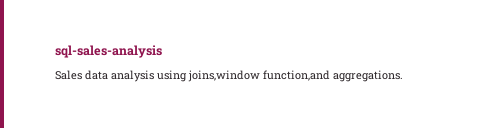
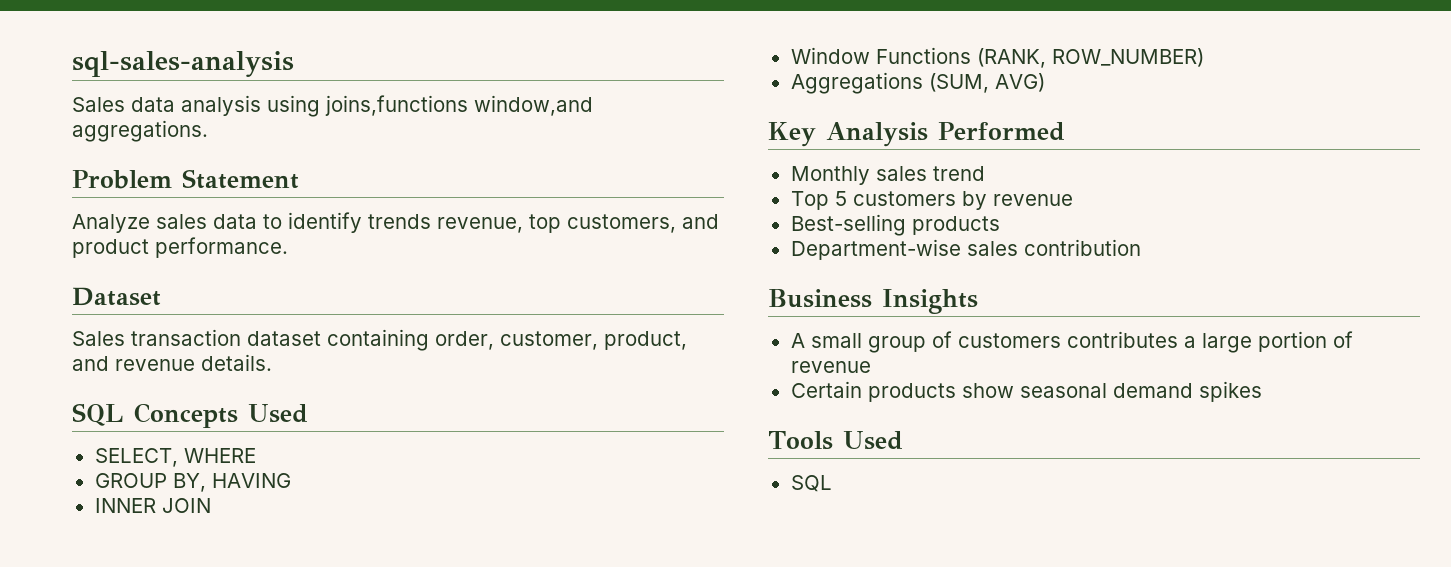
- Sales data analysis using joins,window function,and aggregations.
+ Sales data analysis using joins,functions window,and aggregations.
+ Problem Statement
+ Analyze sales data to identify trends revenue, top customers, and product performance.
+ Dataset
+ Sales transaction dataset containing order, customer, product, and revenue details.
+ SQL Concepts Used
+ SELECT, WHERE
+ GROUP BY, HAVING
+ INNER JOIN
+ Window Functions (RANK, ROW_NUMBER)
+ Aggregations (SUM, AVG)
+ Key Analysis Performed
+ Monthly sales trend
+ Top 5 customers by revenue
+ Best-selling products
+ Department-wise sales contribution
+ Business Insights
+ A small group of customers contributes a large portion of revenue
+ Certain products show seasonal demand spikes
+ Tools Used
+ SQL

